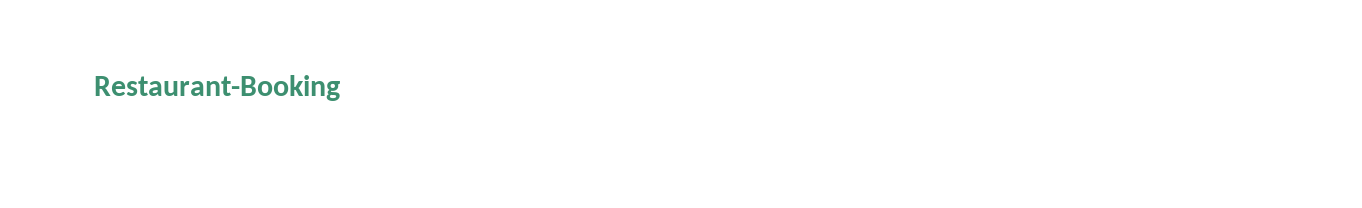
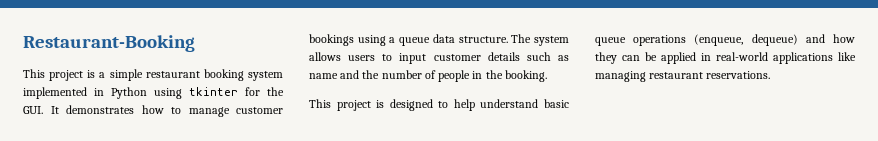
+ This project is a simple restaurant booking system implemented in Python using tkinter for the GUI. It demonstrates how to manage customer bookings using a queue data structure. The system allows users to input customer details such as name and the number of people in the booking.
+ This project is designed to help understand basic queue operations (enqueue, dequeue) and how they can be applied in real-world applications like managing restaurant reservations.

